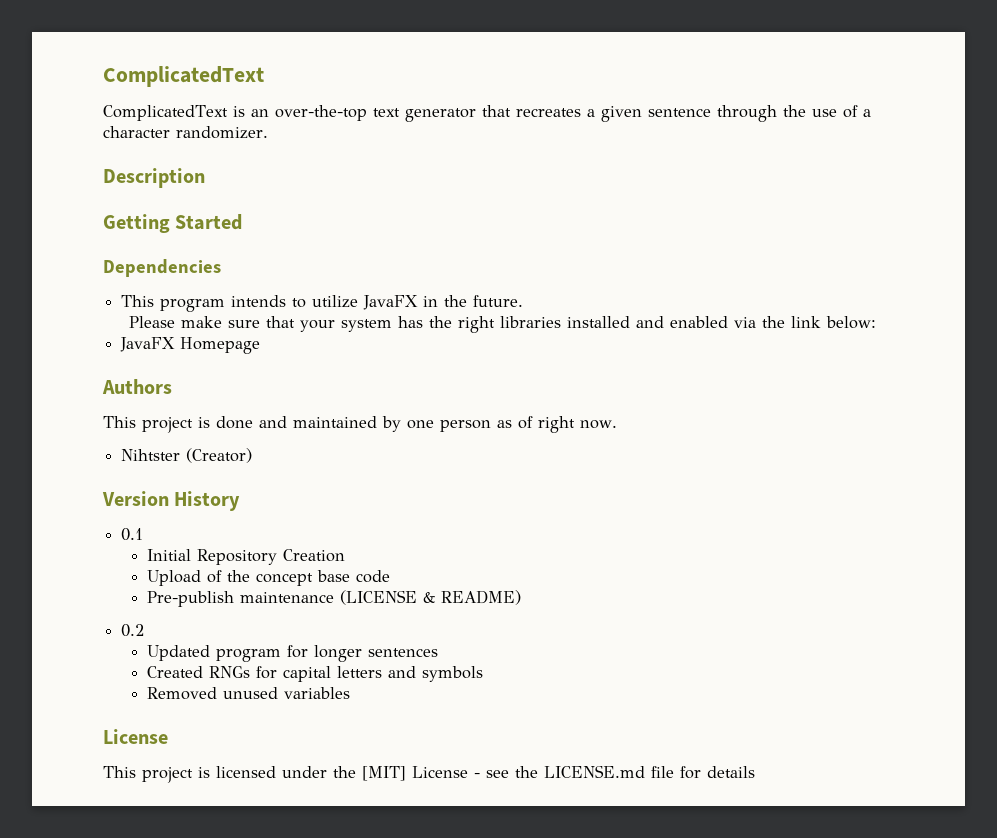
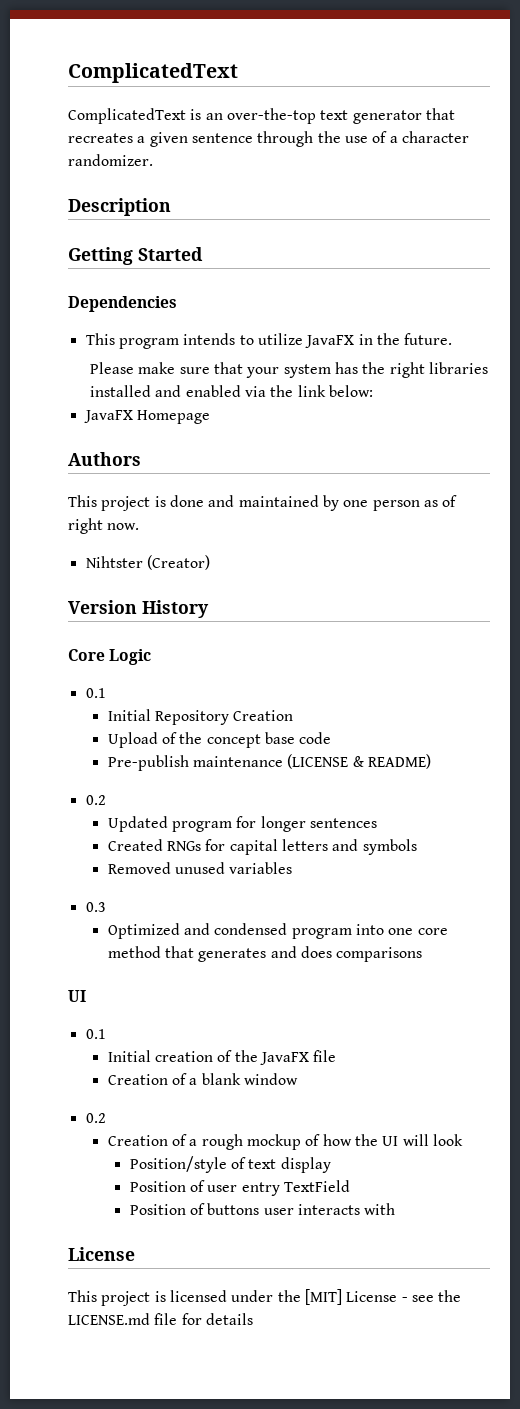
+ Core Logic
+ 0.3
+ Optimized and condensed program into one core method that generates and does comparisons
+ UI
+ 0.1
+ Initial creation of the JavaFX file
+ Creation of a blank window
+ 0.2
+ Creation of a rough mockup of how the UI will look
+ Position/style of text display
+ Position of user entry TextField
+ Position of buttons user interacts with

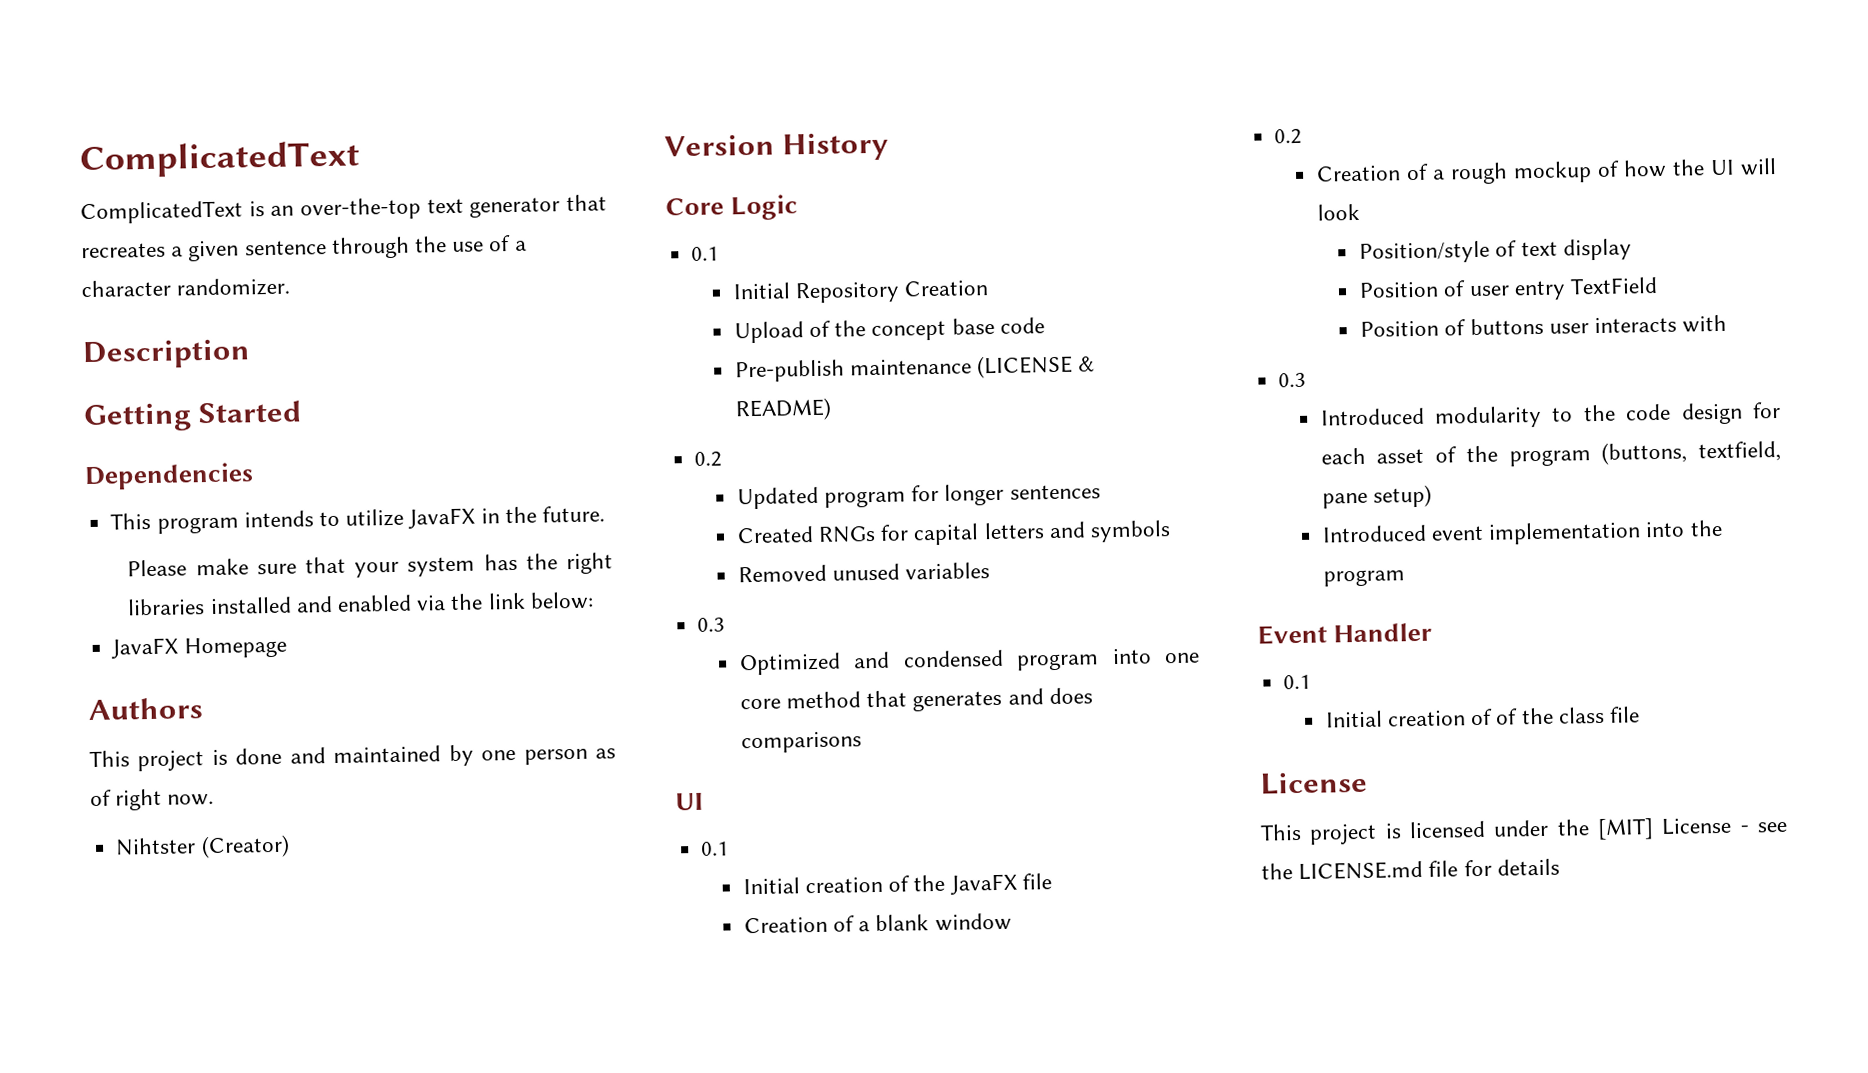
  Position of buttons user interacts with
+ 0.3
+ Introduced modularity to the code design for each asset of the program (buttons, textfield, pane setup)
+ Introduced event implementation into the program
+ Event Handler
+ 0.1
+ Initial creation of of the class file

